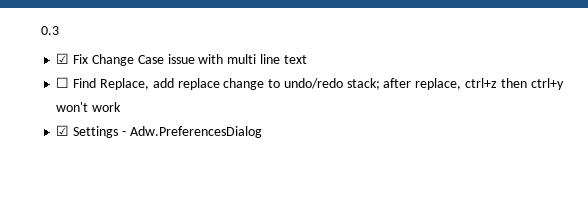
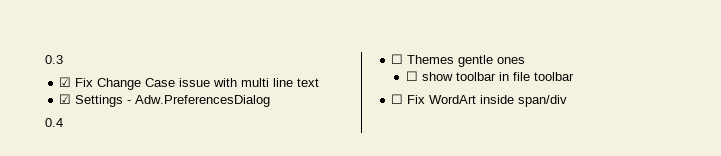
- ☐ Find Replace, add replace change to undo/redo stack; after replace, ctrl+z then ctrl+y won't work
  ☑ Settings - Adw.PreferencesDialog
+ 0.4
+ ☐ Themes gentle ones
+ ☐ show toolbar in file toolbar
+ ☐ Fix WordArt inside span/div

